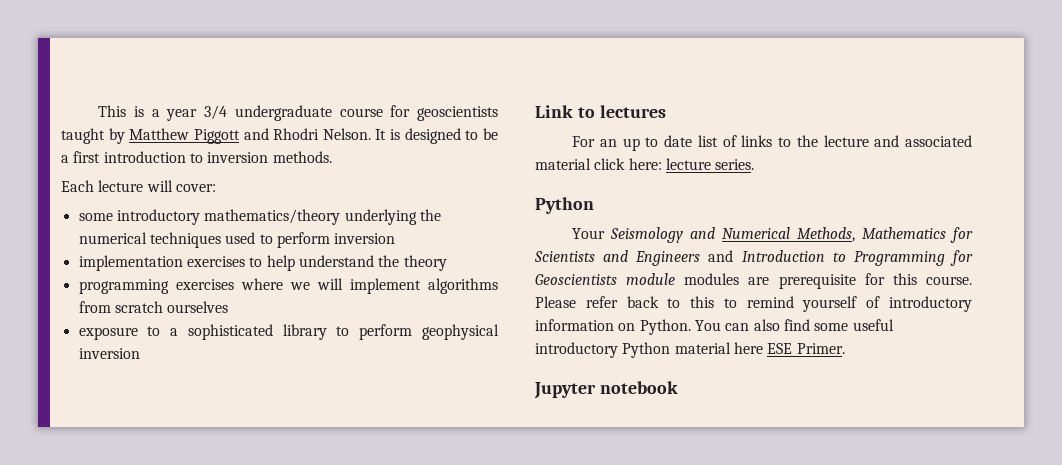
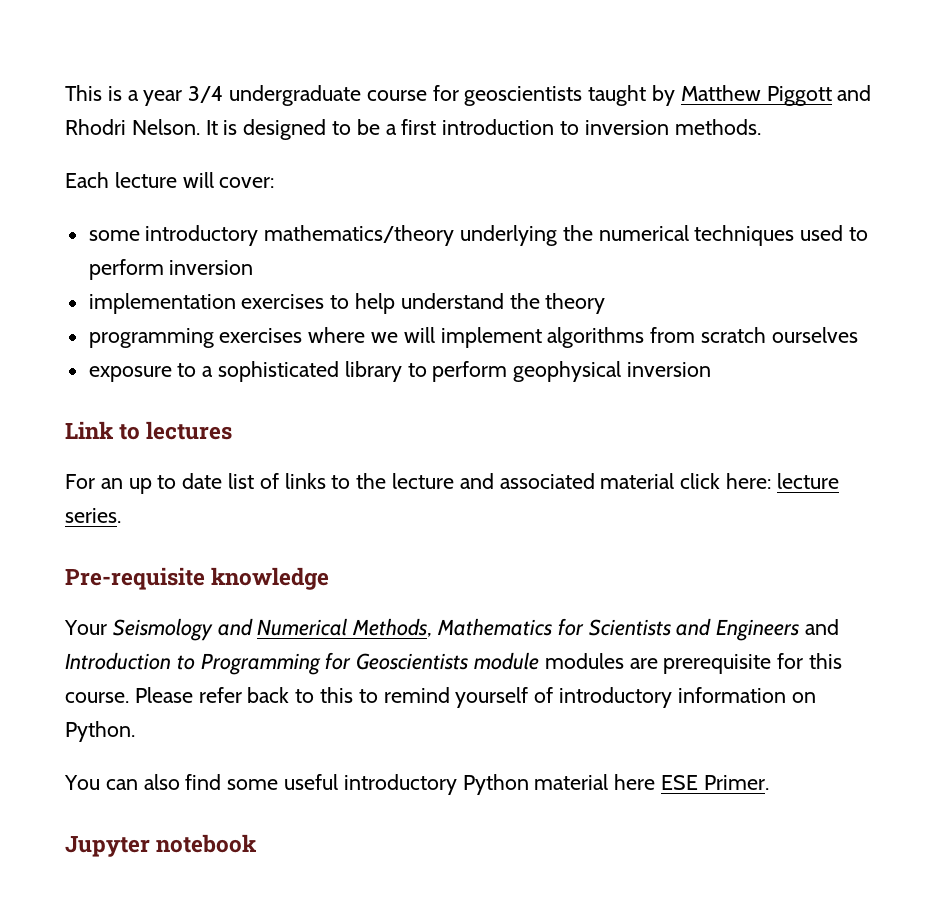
  For an up to date list of links to the lecture and associated material click here: lecture series.
- Python
+ Pre-requisite knowledge
- Please refer back to this to remind yourself of introductory information on Python. You can also find some useful introductory Python material here ESE Primer.
+ Please refer back to this to remind yourself of introductory information on Python.
+ You can also find some useful introductory Python material here ESE Primer.

